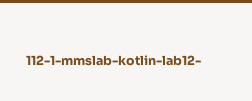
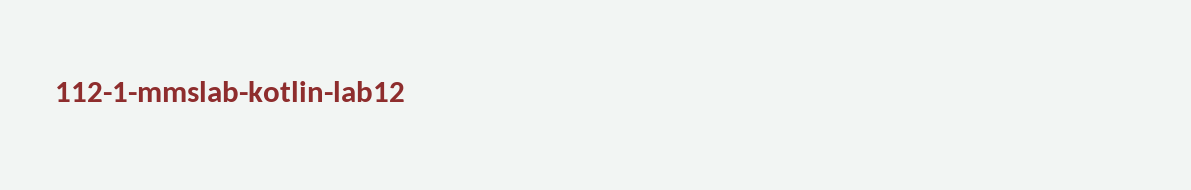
- 112-1-mmslab-kotlin-lab12-
+ 112-1-mmslab-kotlin-lab12

